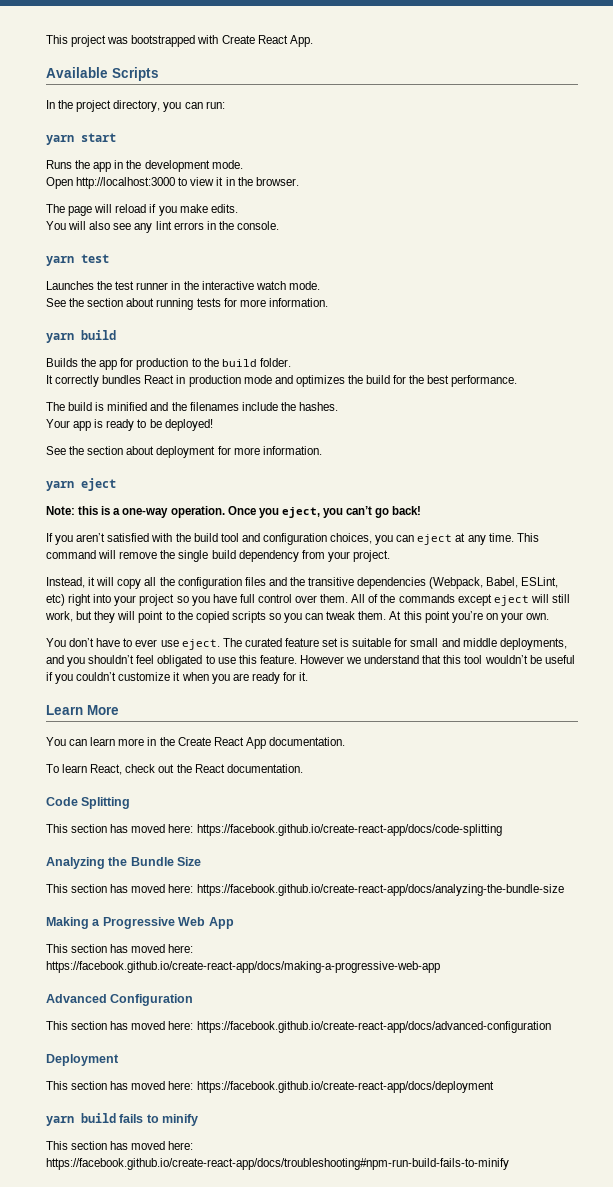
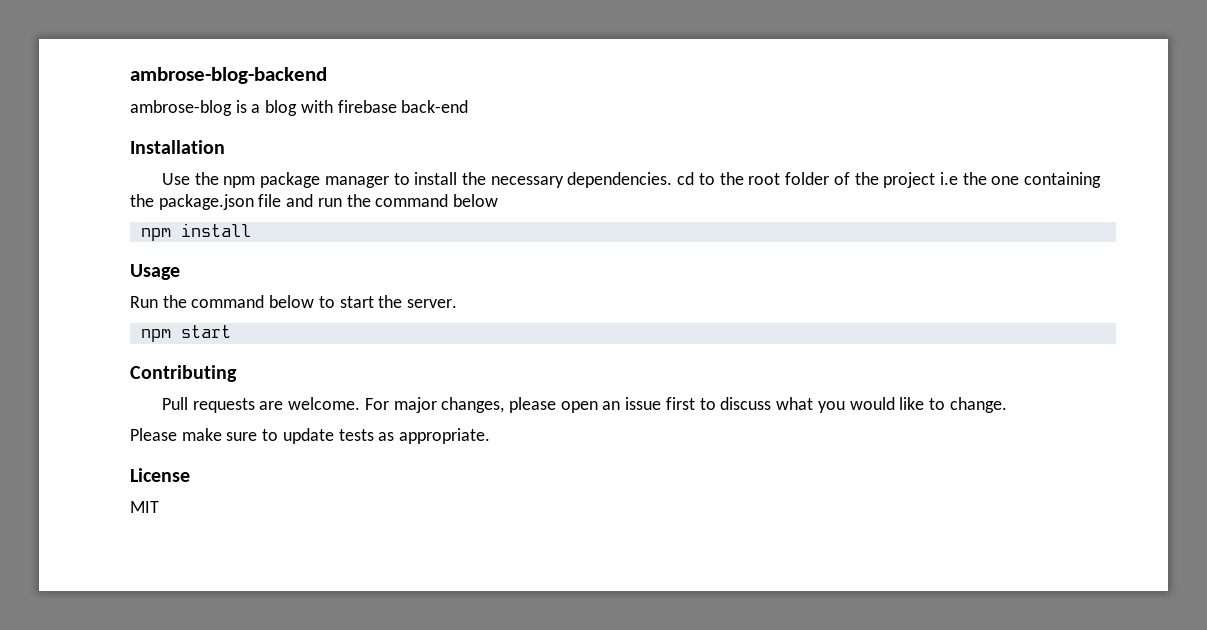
- This project was bootstrapped with Create React App.
- Available Scripts
- In the project directory, you can run:
- yarn start
- Runs the app in the development mode.
- Open http://localhost:3000 to view it in the browser.
- The page will reload if you make edits.
- You will also see any lint errors in the console.
- yarn test
- Launches the test runner in the interactive watch mode.
- See the section about running tests for more information.
- yarn build
- Builds the app for production to the build folder.
- It correctly bundles React in production mode and optimizes the build for the best performance.
- The build is minified and the filenames include the hashes.
- Your app is ready to be deployed!
- See the section about deployment for more information.
- yarn eject
- Note: this is a one-way operation. Once you eject, you can’t go back!
- If you aren’t satisfied with the build tool and configuration choices, you can eject at any time. This command will remove the single build dependency from your project.
- Instead, it will copy all the configuration files and the transitive dependencies (Webpack, Babel, ESLint, etc) right into your project so you have full control over them. All of the commands except eject will still work, but they will point to the copied scripts so you can tweak them. At this point you’re on your own.
- You don’t have to ever use eject. The curated feature set is suitable for small and middle deployments, and you shouldn’t feel obligated to use this feature. However we understand that this tool wouldn’t be useful if you couldn’t customize it when you are ready for it.
- Learn More
- You can learn more in the Create React App documentation.
- To learn React, check out the React documentation.
- Code Splitting
- This section has moved here: https://facebook.github.io/create-react-app/docs/code-splitting
- Analyzing the Bundle Size
- This section has moved here: https://facebook.github.io/create-react-app/docs/analyzing-the-bundle-size
- Making a Progressive Web App
- This section has moved here: https://facebook.github.io/create-react-app/docs/making-a-progressive-web-app
- Advanced Configuration
- This section has moved here: https://facebook.github.io/create-react-app/docs/advanced-configuration
- Deployment
- This section has moved here: https://facebook.github.io/create-react-app/docs/deployment
- yarn build fails to minify
- This section has moved here: https://facebook.github.io/create-react-app/docs/troubleshooting#npm-run-build-fails-to-minify
+ ambrose-blog-backend
+ ambrose-blog is a blog with firebase back-end
+ Installation
+ Use the npm package manager to install the necessary dependencies. cd to the root folder of the project i.e the one containing the package.json file and run the command below
+ npm install
+ Usage
+ Run the command below to start the server.
+ npm start
+ Contributing
+ Pull requests are welcome. For major changes, please open an issue first to discuss what you would like to change.
+ Please make sure to update tests as appropriate.
+ License
+ MIT

